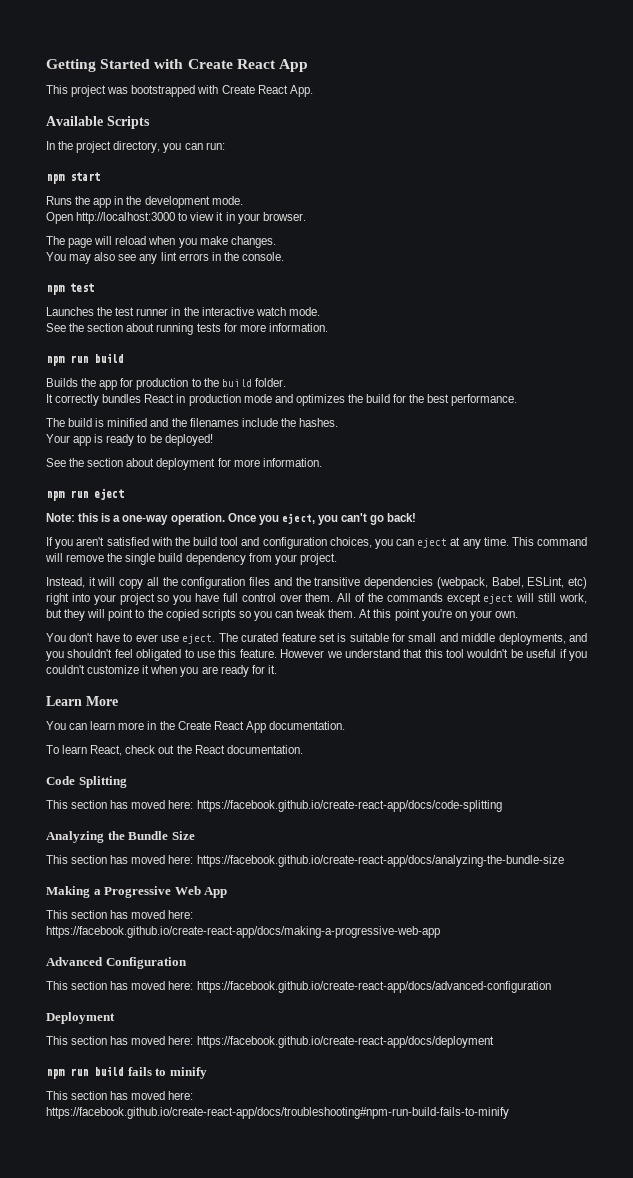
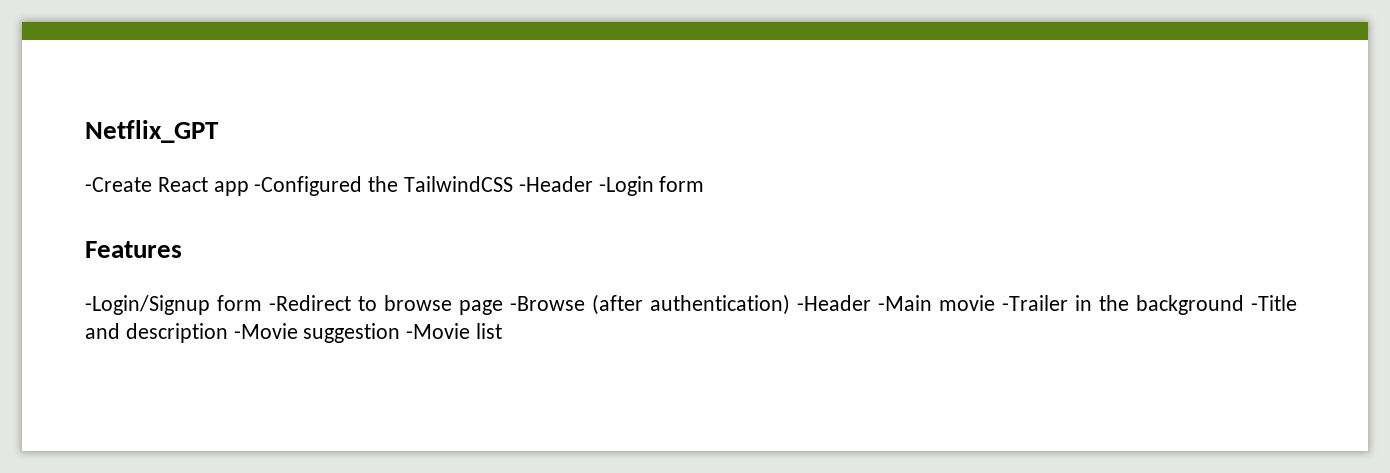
- Getting Started with Create React App
- This project was bootstrapped with Create React App.
- Available Scripts
- In the project directory, you can run:
- npm start
- Runs the app in the development mode.
- Open http://localhost:3000 to view it in your browser.
- The page will reload when you make changes.
- You may also see any lint errors in the console.
- npm test
- Launches the test runner in the interactive watch mode.
- See the section about running tests for more information.
- npm run build
- Builds the app for production to the build folder.
- It correctly bundles React in production mode and optimizes the build for the best performance.
- The build is minified and the filenames include the hashes.
- Your app is ready to be deployed!
- See the section about deployment for more information.
- npm run eject
- Note: this is a one-way operation. Once you eject, you can't go back!
- If you aren't satisfied with the build tool and configuration choices, you can eject at any time. This command will remove the single build dependency from your project.
- Instead, it will copy all the configuration files and the transitive dependencies (webpack, Babel, ESLint, etc) right into your project so you have full control over them. All of the commands except eject will still work, but they will point to the copied scripts so you can tweak them. At this point you're on your own.
- You don't have to ever use eject. The curated feature set is suitable for small and middle deployments, and you shouldn't feel obligated to use this feature. However we understand that this tool wouldn't be useful if you couldn't customize it when you are ready for it.
- Learn More
- You can learn more in the Create React App documentation.
- To learn React, check out the React documentation.
- Code Splitting
- This section has moved here: https://facebook.github.io/create-react-app/docs/code-splitting
- Analyzing the Bundle Size
- This section has moved here: https://facebook.github.io/create-react-app/docs/analyzing-the-bundle-size
- Making a Progressive Web App
- This section has moved here: https://facebook.github.io/create-react-app/docs/making-a-progressive-web-app
- Advanced Configuration
- This section has moved here: https://facebook.github.io/create-react-app/docs/advanced-configuration
- Deployment
- This section has moved here: https://facebook.github.io/create-react-app/docs/deployment
- npm run build fails to minify
- This section has moved here: https://facebook.github.io/create-react-app/docs/troubleshooting#npm-run-build-fails-to-minify
+ Netflix_GPT
+ -Create React app -Configured the TailwindCSS -Header -Login form
+ Features
+ -Login/Signup form -Redirect to browse page -Browse (after authentication) -Header -Main movie -Trailer in the background -Title and description -Movie suggestion -Movie list

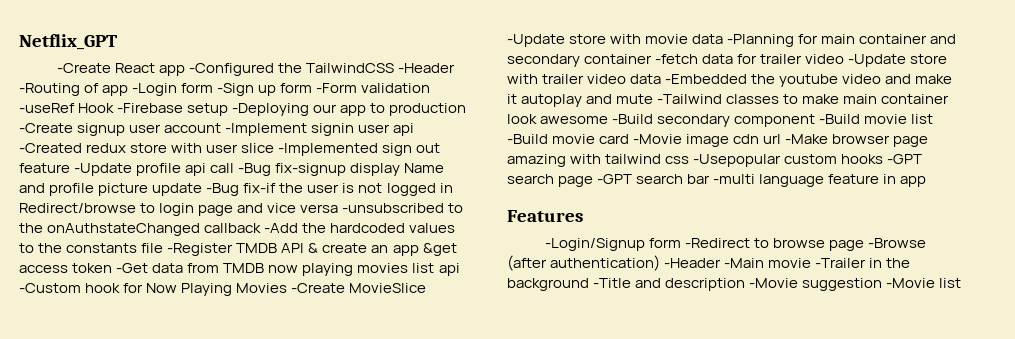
- -Create React app -Configured the TailwindCSS -Header -Login form
+ -Create React app -Configured the TailwindCSS -Header -Routing of app -Login form -Sign up form -Form validation -useRef Hook -Firebase setup -Deploying our app to production -Create signup user account -Implement signin user api -Created redux store with user slice -Implemented sign out feature -Update profile api call -Bug fix-signup display Name and profile picture update -Bug fix-if the user is not logged in Redirect/browse to login page and vice versa -unsubscribed to the onAuthstateChanged callback -Add the hardcoded values to the constants file -Register TMDB API & create an app &get access token -Get data from TMDB now playing movies list api -Custom hook for Now Playing Movies -Create MovieSlice -Update store with movie data -Planning for main container and secondary container -fetch data for trailer video -Update store with trailer video data -Embedded the youtube video and make it autoplay and mute -Tailwind classes to make main container look awesome -Build secondary component -Build movie list -Build movie card -Movie image cdn url -Make browser page amazing with tailwind css -Usepopular custom hooks -GPT search page -GPT search bar -multi language feature in app

